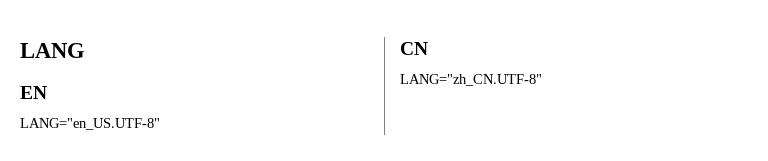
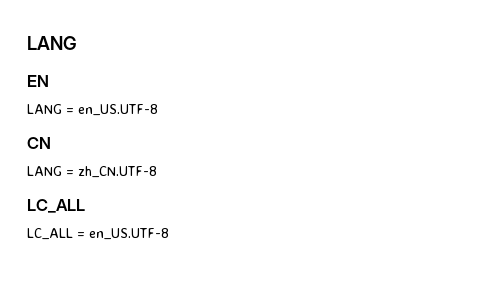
- LANG="en_US.UTF-8"
+ LANG = en_US.UTF-8
  CN
- LANG="zh_CN.UTF-8"
+ LANG = zh_CN.UTF-8
+ LC_ALL
+ LC_ALL = en_US.UTF-8

